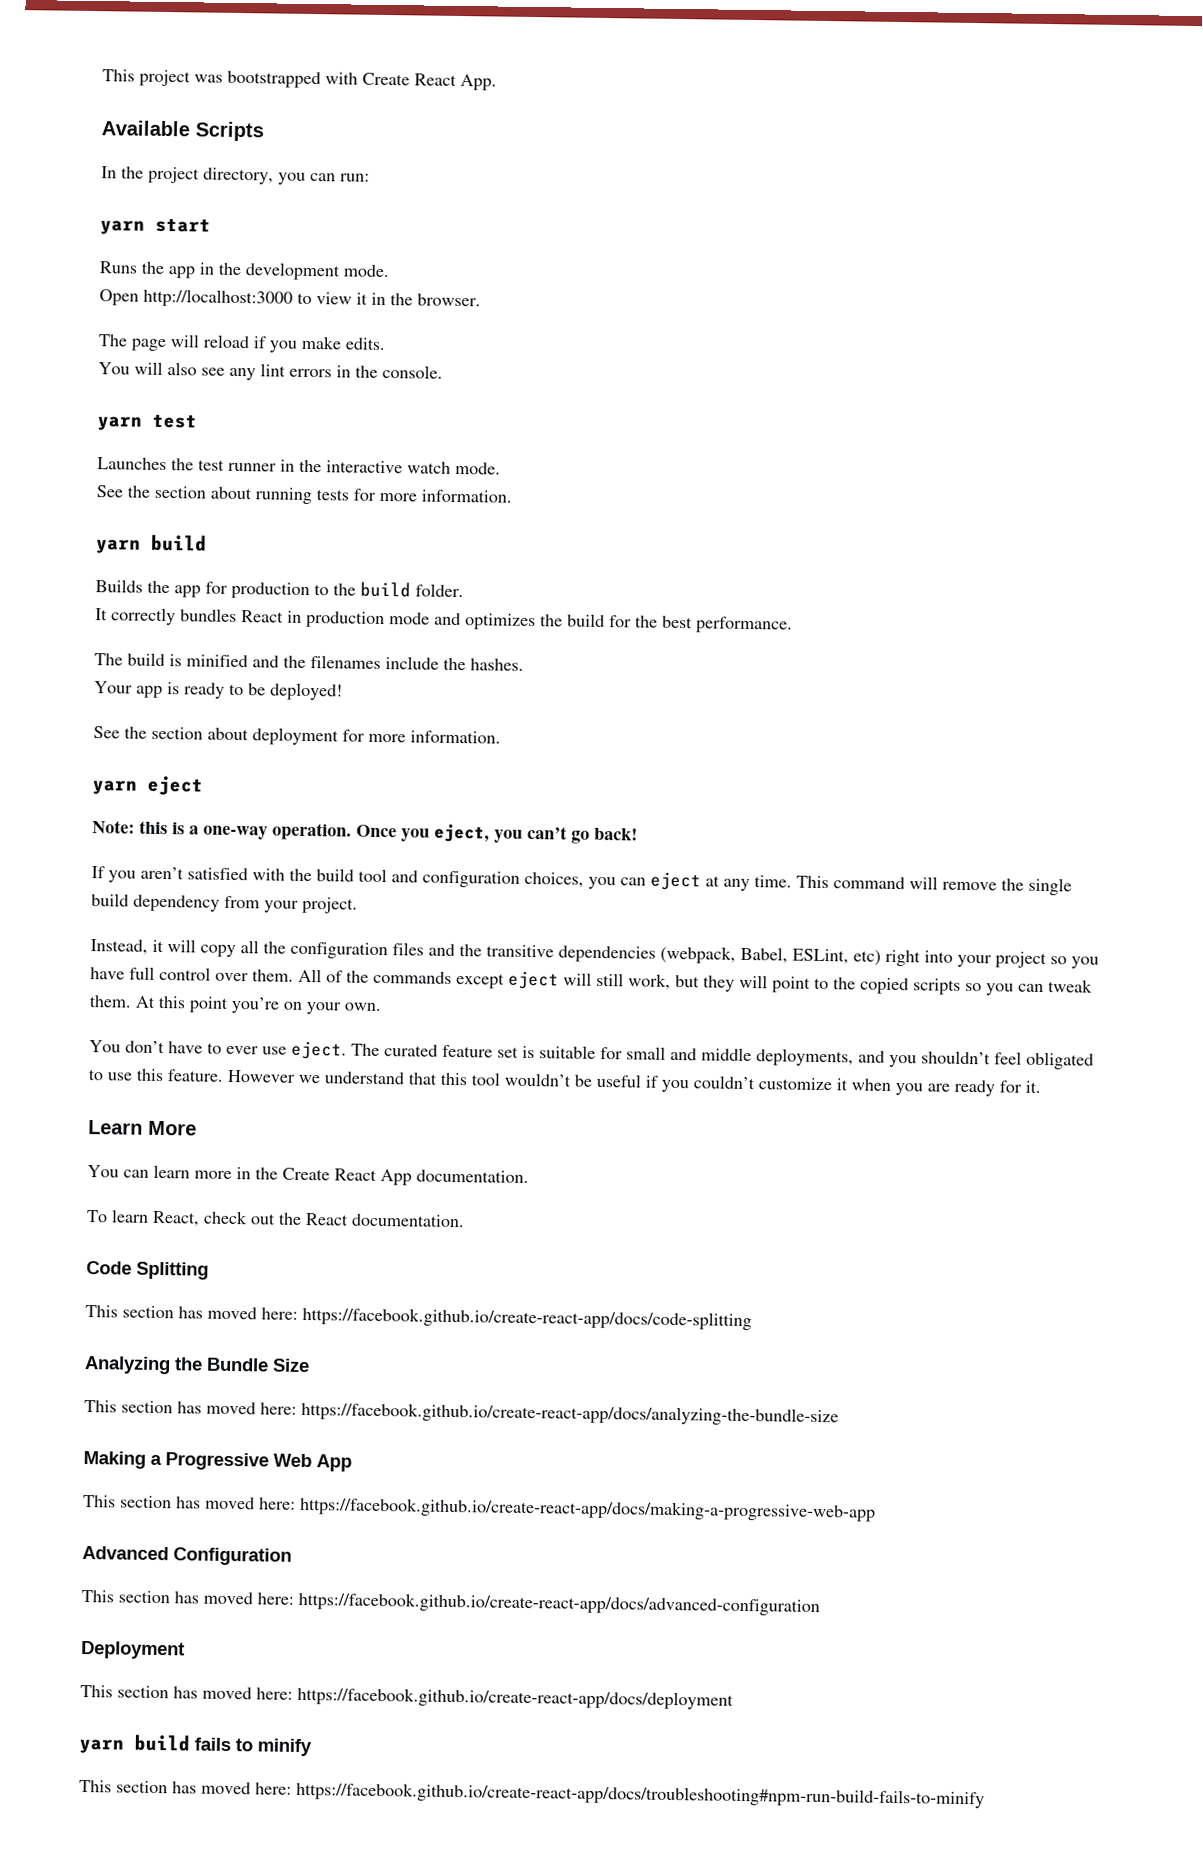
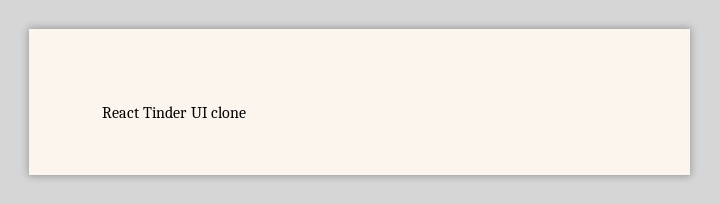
- This project was bootstrapped with Create React App.
- Available Scripts
- In the project directory, you can run:
- yarn start
- Runs the app in the development mode.
- Open http://localhost:3000 to view it in the browser.
- The page will reload if you make edits.
- You will also see any lint errors in the console.
- yarn test
- Launches the test runner in the interactive watch mode.
- See the section about running tests for more information.
- yarn build
- Builds the app for production to the build folder.
- It correctly bundles React in production mode and optimizes the build for the best performance.
- The build is minified and the filenames include the hashes.
- Your app is ready to be deployed!
- See the section about deployment for more information.
- yarn eject
- Note: this is a one-way operation. Once you eject, you can’t go back!
- If you aren’t satisfied with the build tool and configuration choices, you can eject at any time. This command will remove the single build dependency from your project.
- Instead, it will copy all the configuration files and the transitive dependencies (webpack, Babel, ESLint, etc) right into your project so you have full control over them. All of the commands except eject will still work, but they will point to the copied scripts so you can tweak them. At this point you’re on your own.
- You don’t have to ever use eject. The curated feature set is suitable for small and middle deployments, and you shouldn’t feel obligated to use this feature. However we understand that this tool wouldn’t be useful if you couldn’t customize it when you are ready for it.
- Learn More
- You can learn more in the Create React App documentation.
- To learn React, check out the React documentation.
- Code Splitting
- This section has moved here: https://facebook.github.io/create-react-app/docs/code-splitting
- Analyzing the Bundle Size
- This section has moved here: https://facebook.github.io/create-react-app/docs/analyzing-the-bundle-size
- Making a Progressive Web App
- This section has moved here: https://facebook.github.io/create-react-app/docs/making-a-progressive-web-app
- Advanced Configuration
- This section has moved here: https://facebook.github.io/create-react-app/docs/advanced-configuration
- Deployment
- This section has moved here: https://facebook.github.io/create-react-app/docs/deployment
- yarn build fails to minify
- This section has moved here: https://facebook.github.io/create-react-app/docs/troubleshooting#npm-run-build-fails-to-minify
+ React Tinder UI clone

